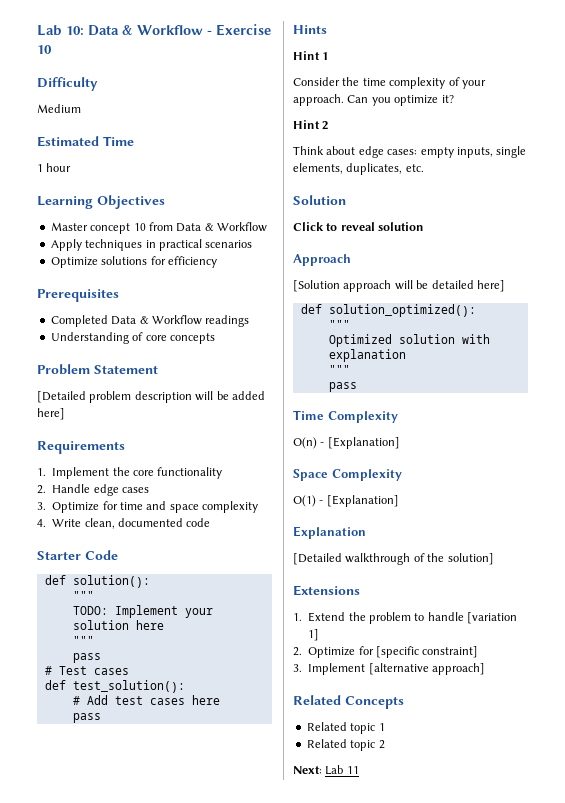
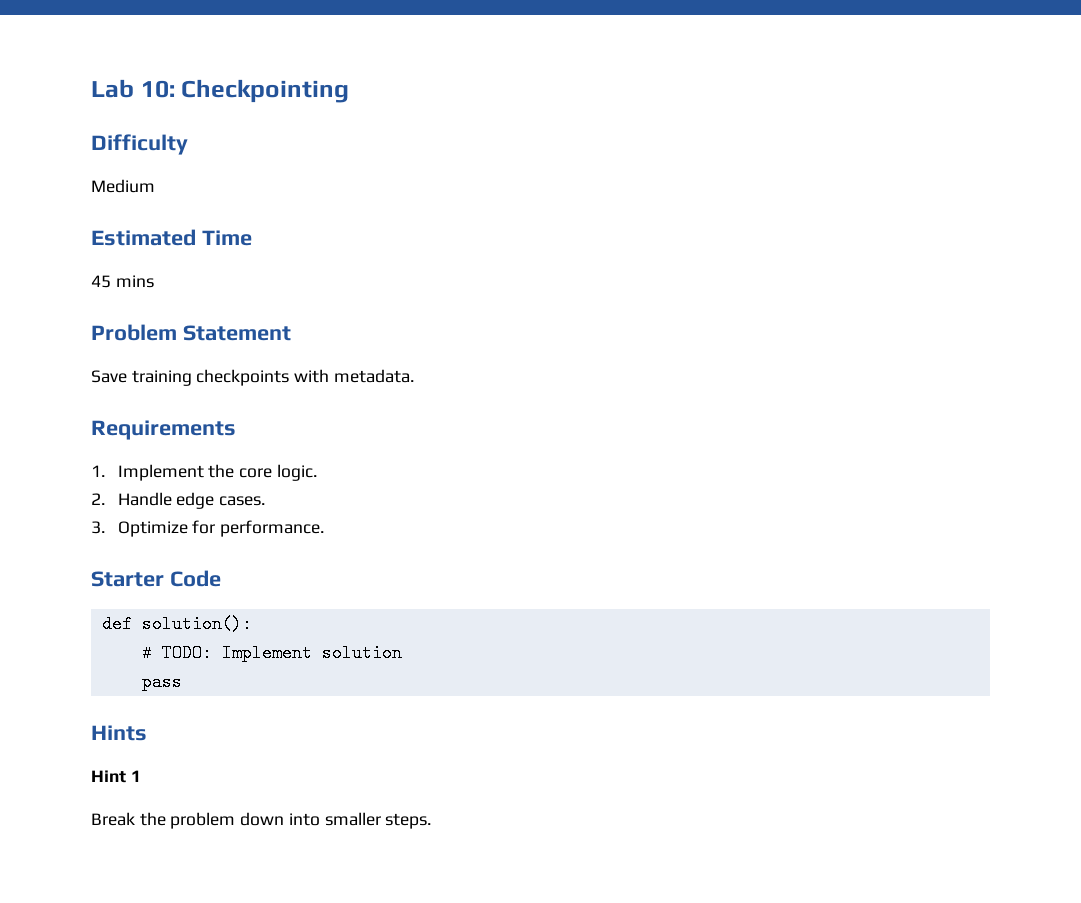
- Lab 10: Data & Workflow - Exercise 10
+ Lab 10: Checkpointing
  Difficulty
  Medium
  Estimated Time
- 1 hour
- Learning Objectives
- Master concept 10 from Data & Workflow
- Apply techniques in practical scenarios
- Optimize solutions for efficiency
- Prerequisites
- Completed Data & Workflow readings
- Understanding of core concepts
+ 45 mins
  Problem Statement
- [Detailed problem description will be added here]
+ Save training checkpoints with metadata.
- 1. Implement the core functionality
+ 1. Implement the core logic.
- 2. Handle edge cases
+ 2. Handle edge cases.
- 3. Optimize for time and space complexity
- 4. Write clean, documented code
+ 3. Optimize for performance.
  def solution():
- """
- TODO: Implement your solution here
- """
- pass
- # Test cases
- def test_solution():
- # Add test cases here
+ # TODO: Implement solution
  pass
  Hints
  Hint 1
- Consider the time complexity of your approach. Can you optimize it?
- Hint 2
- Think about edge cases: empty inputs, single elements, duplicates, etc.
- Solution
- Click to reveal solution
- Approach
- [Solution approach will be detailed here]
- def solution_optimized():
- """
- Optimized solution with explanation
- """
- pass
- Time Complexity
- O(n) - [Explanation]
- Space Complexity
- O(1) - [Explanation]
- Explanation
- [Detailed walkthrough of the solution]
- Extensions
- 1. Extend the problem to handle [variation 1]
- 2. Optimize for [specific constraint]
- 3. Implement [alternative approach]
- Related Concepts
- Related topic 1
- Related topic 2
- Next: Lab 11
+ Break the problem down into smaller steps.

